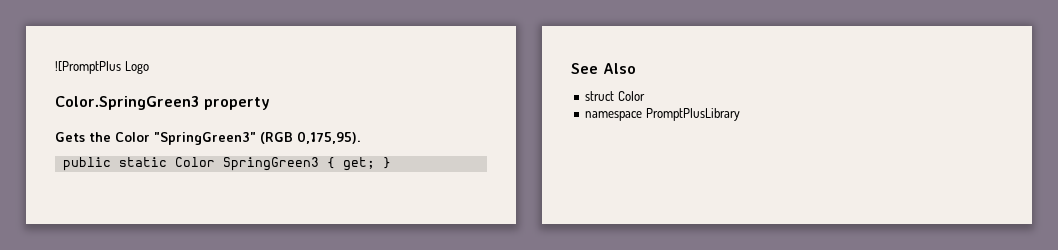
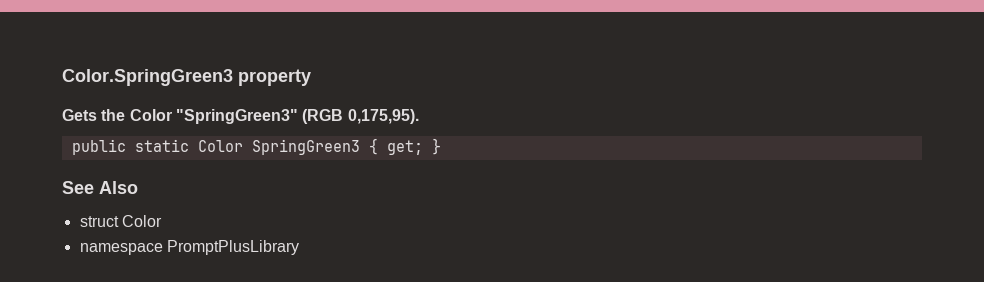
- ![PromptPlus Logo

